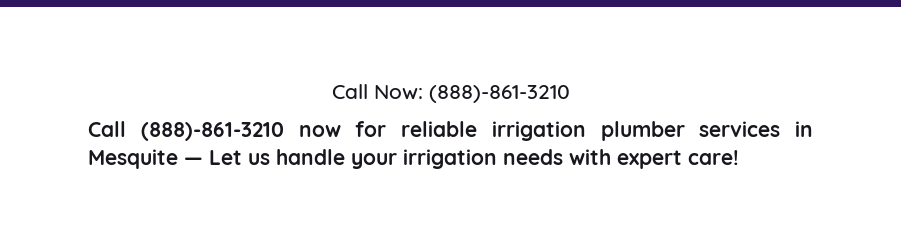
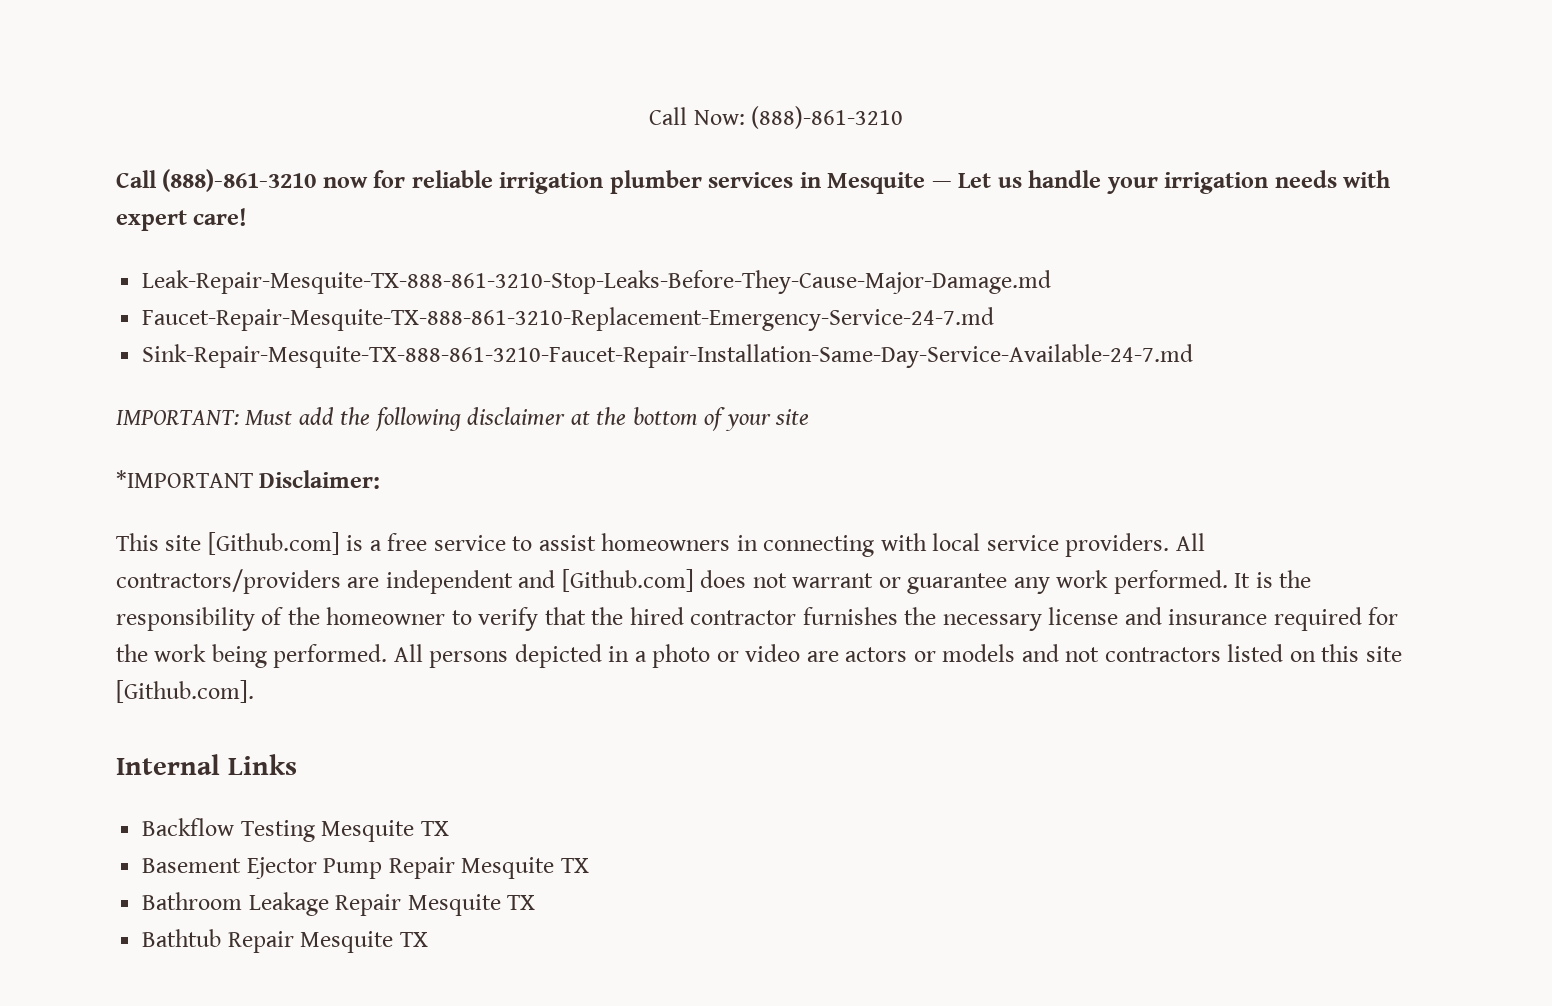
+ Leak-Repair-Mesquite-TX-888-861-3210-Stop-Leaks-Before-They-Cause-Major-Damage.md
+ Faucet-Repair-Mesquite-TX-888-861-3210-Replacement-Emergency-Service-24-7.md
+ Sink-Repair-Mesquite-TX-888-861-3210-Faucet-Repair-Installation-Same-Day-Service-Available-24-7.md
+ IMPORTANT: Must add the following disclaimer at the bottom of your site
+ *IMPORTANT Disclaimer:
+ This site [Github.com] is a free service to assist homeowners in connecting with local service providers. All contractors/providers are independent and [Github.com] does not warrant or guarantee any work performed. It is the responsibility of the homeowner to verify that the hired contractor furnishes the necessary license and insurance required for the work being performed. All persons depicted in a photo or video are actors or models and not contractors listed on this site [Github.com].
+ Internal Links
+ Backflow Testing Mesquite TX
+ Basement Ejector Pump Repair Mesquite TX
+ Bathroom Leakage Repair Mesquite TX
+ Bathtub Repair Mesquite TX

